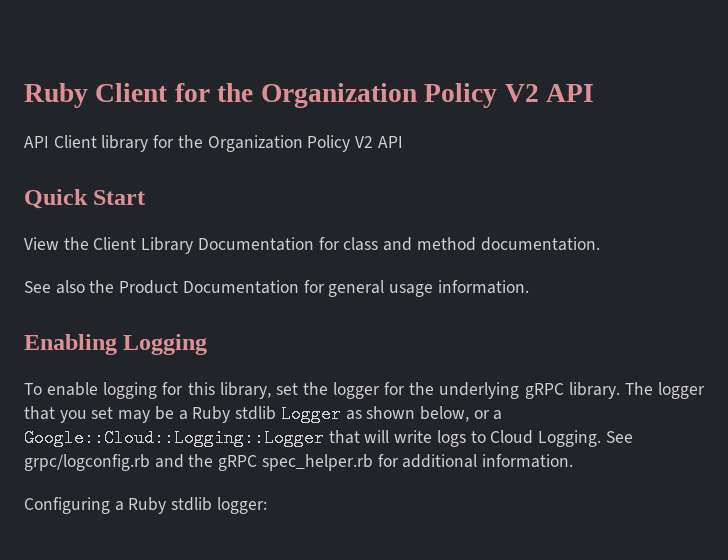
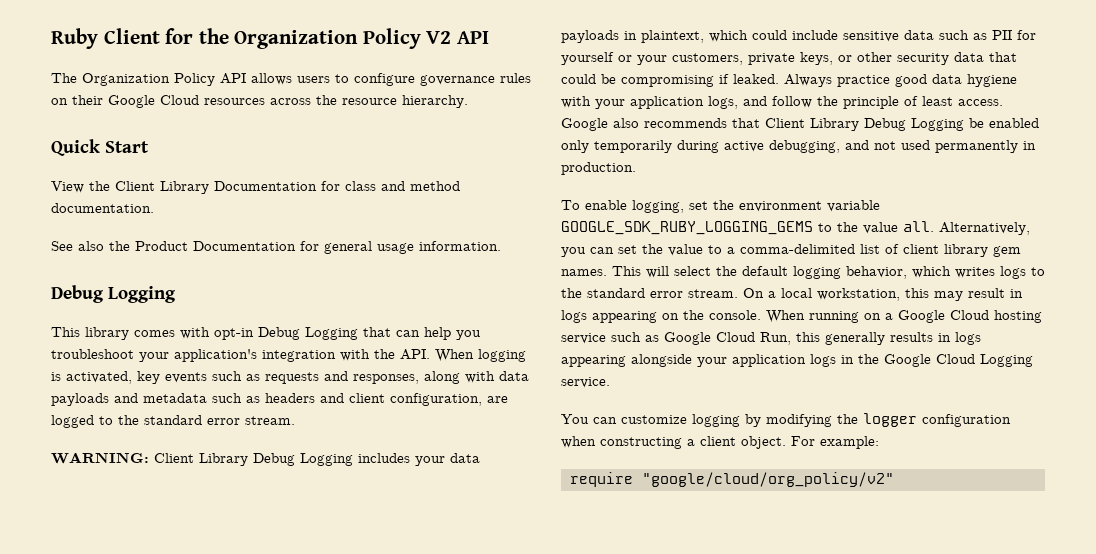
- API Client library for the Organization Policy V2 API
+ The Organization Policy API allows users to configure governance rules on their Google Cloud resources across the resource hierarchy.
  See also the Product Documentation for general usage information.
- Enabling Logging
+ Debug Logging
- To enable logging for this library, set the logger for the underlying gRPC library. The logger that you set may be a Ruby stdlib Logger as shown below, or a Google::Cloud::Logging::Logger that will write logs to Cloud Logging. See grpc/logconfig.rb and the gRPC spec_helper.rb for additional information.
- Configuring a Ruby stdlib logger:
+ This library comes with opt-in Debug Logging that can help you troubleshoot your application's integration with the API. When logging is activated, key events such as requests and responses, along with data payloads and metadata such as headers and client configuration, are logged to the standard error stream.
+ WARNING: Client Library Debug Logging includes your data payloads in plaintext, which could include sensitive data such as PII for yourself or your customers, private keys, or other security data that could be compromising if leaked. Always practice good data hygiene with your application logs, and follow the principle of least access. Google also recommends that Client Library Debug Logging be enabled only temporarily during active debugging, and not used permanently in production.
+ To enable logging, set the environment variable GOOGLE_SDK_RUBY_LOGGING_GEMS to the value all. Alternatively, you can set the value to a comma-delimited list of client library gem names. This will select the default logging behavior, which writes logs to the standard error stream. On a local workstation, this may result in logs appearing on the console. When running on a Google Cloud hosting service such as Google Cloud Run, this generally results in logs appearing alongside your application logs in the Google Cloud Logging service.
+ You can customize logging by modifying the logger configuration when constructing a client object. For example:
+ require "google/cloud/org_policy/v2"

